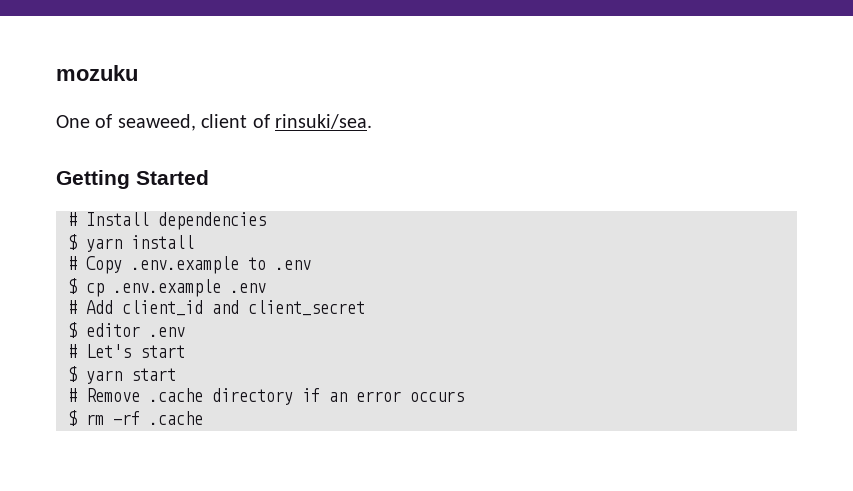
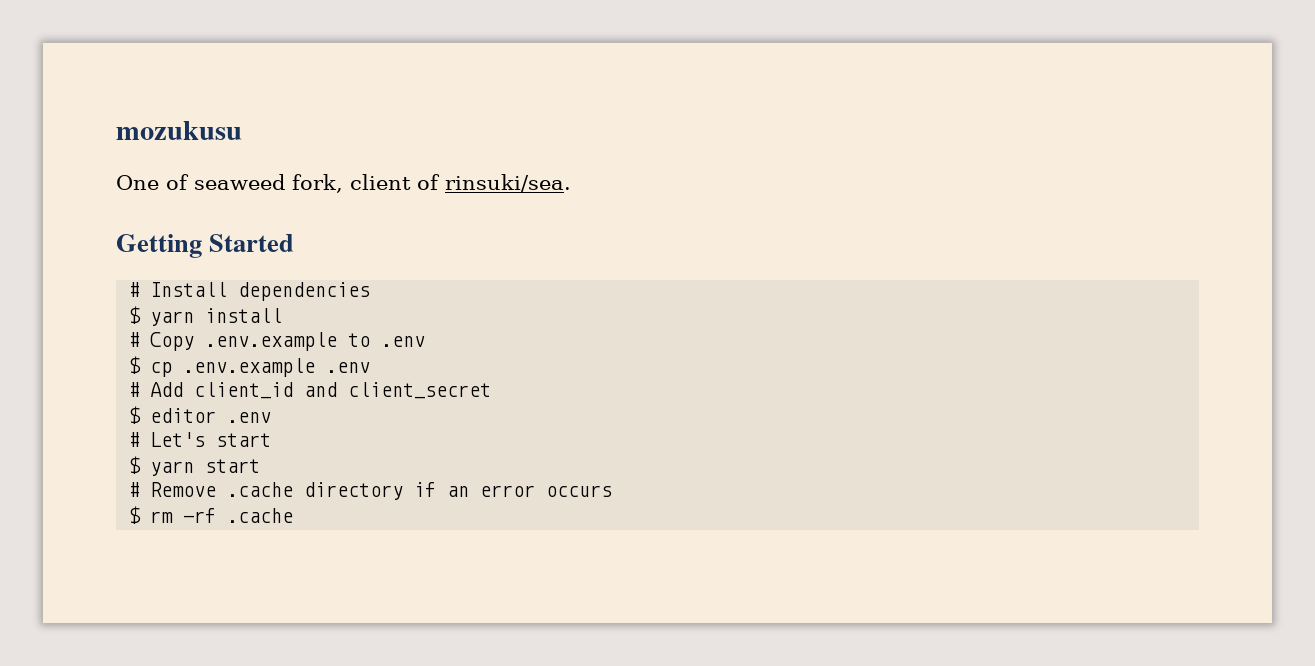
- mozuku
+ mozukusu
- One of seaweed, client of rinsuki/sea.
+ One of seaweed fork, client of rinsuki/sea.

